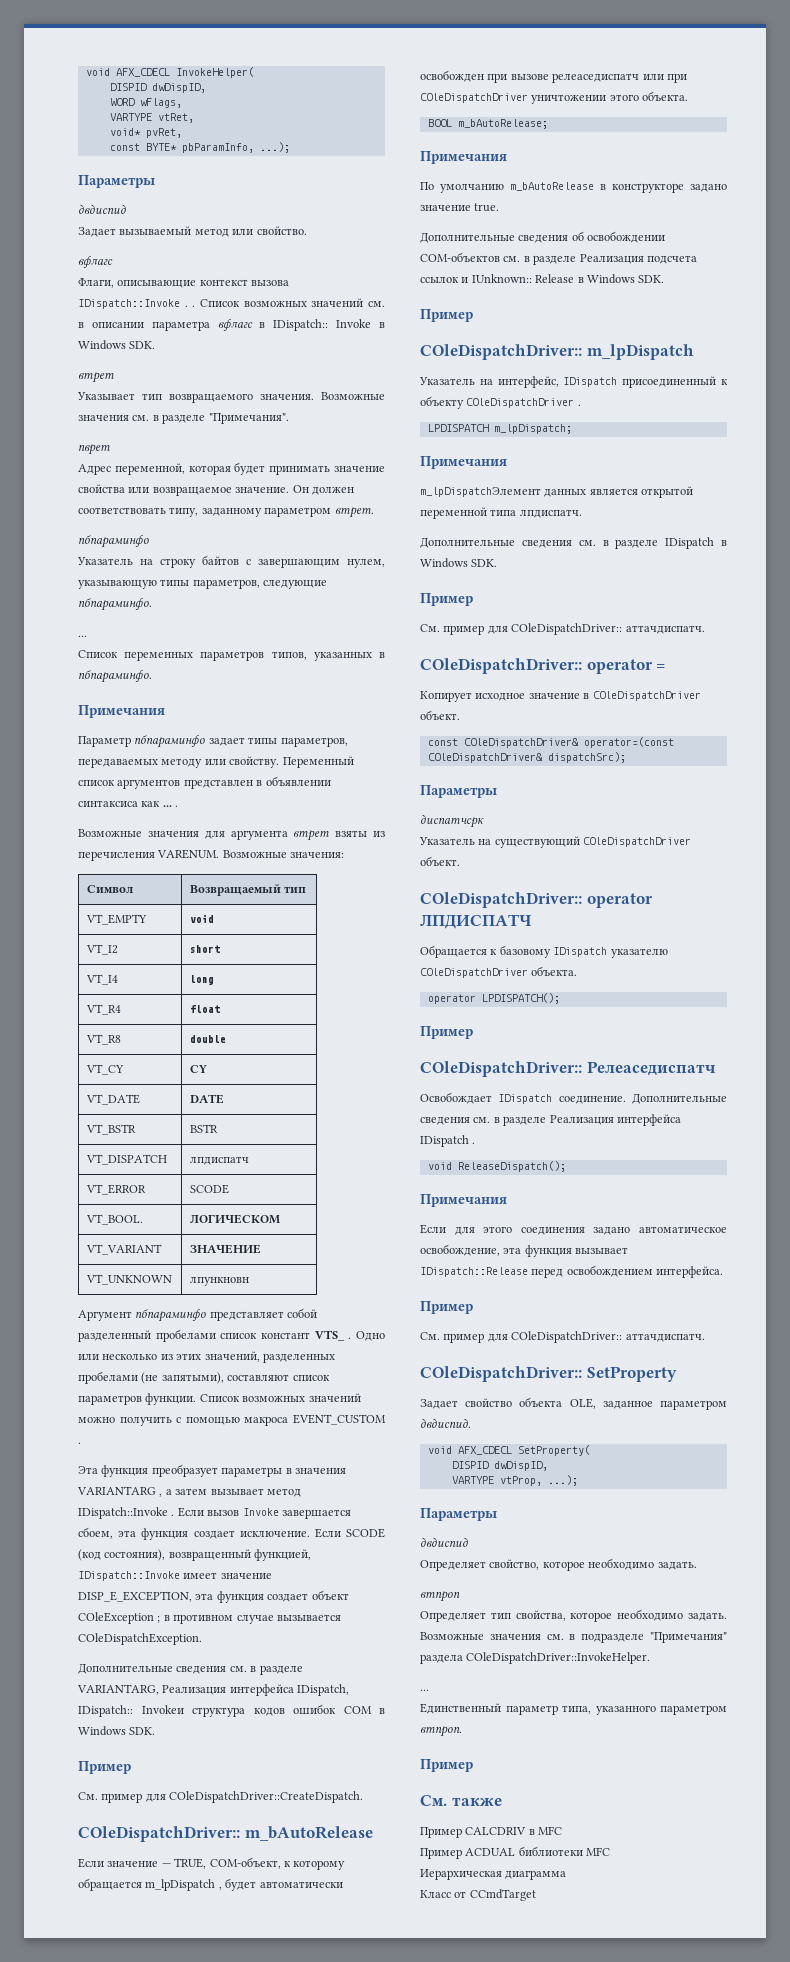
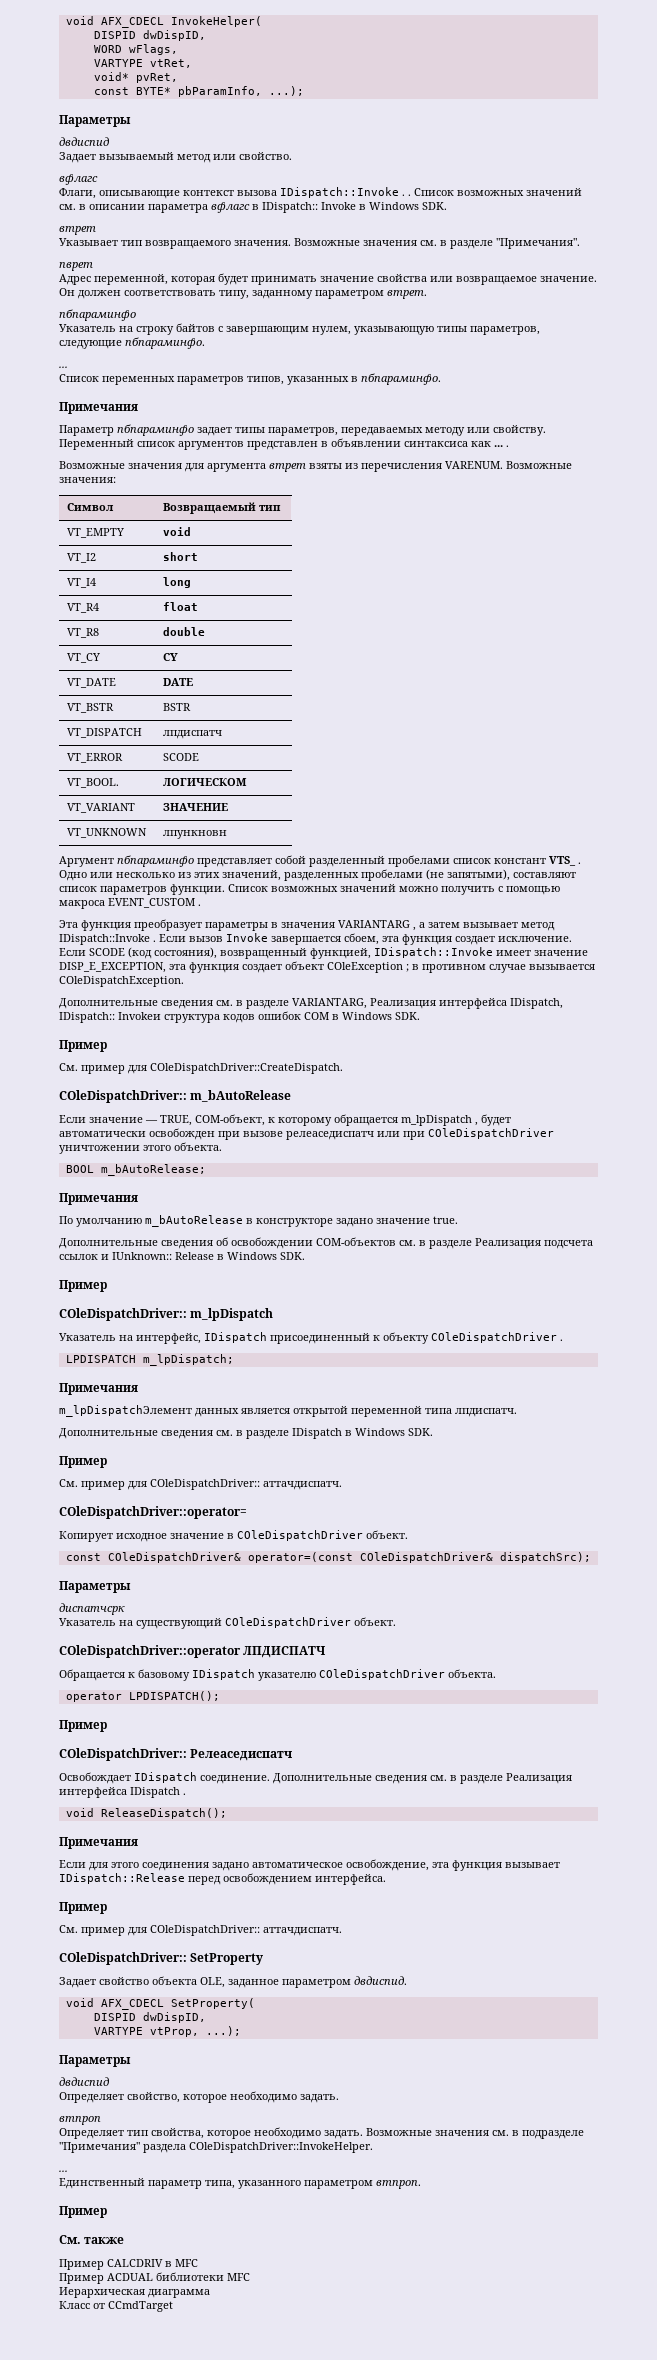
- COleDispatchDriver:: operator =
+ COleDispatchDriver::operator=
- COleDispatchDriver:: operator ЛПДИСПАТЧ
+ COleDispatchDriver::operator ЛПДИСПАТЧ

